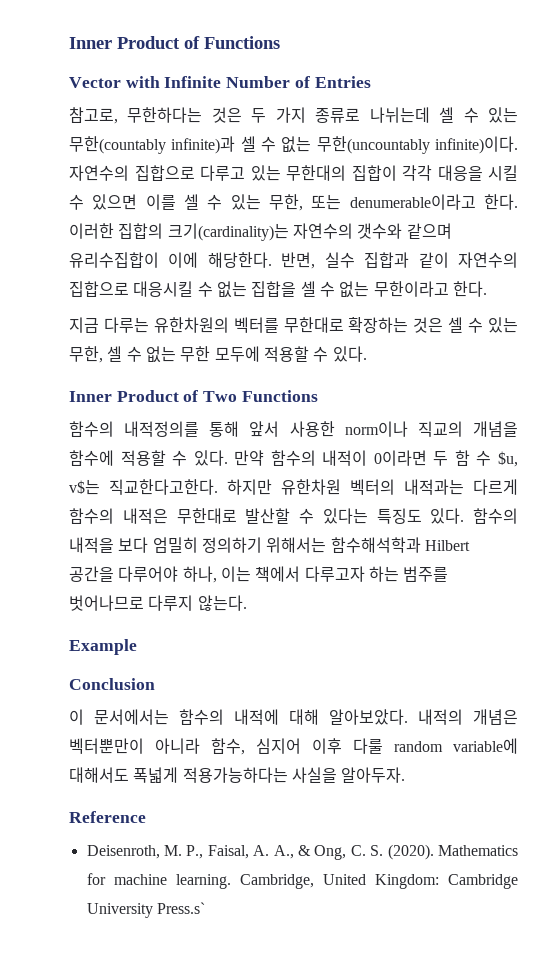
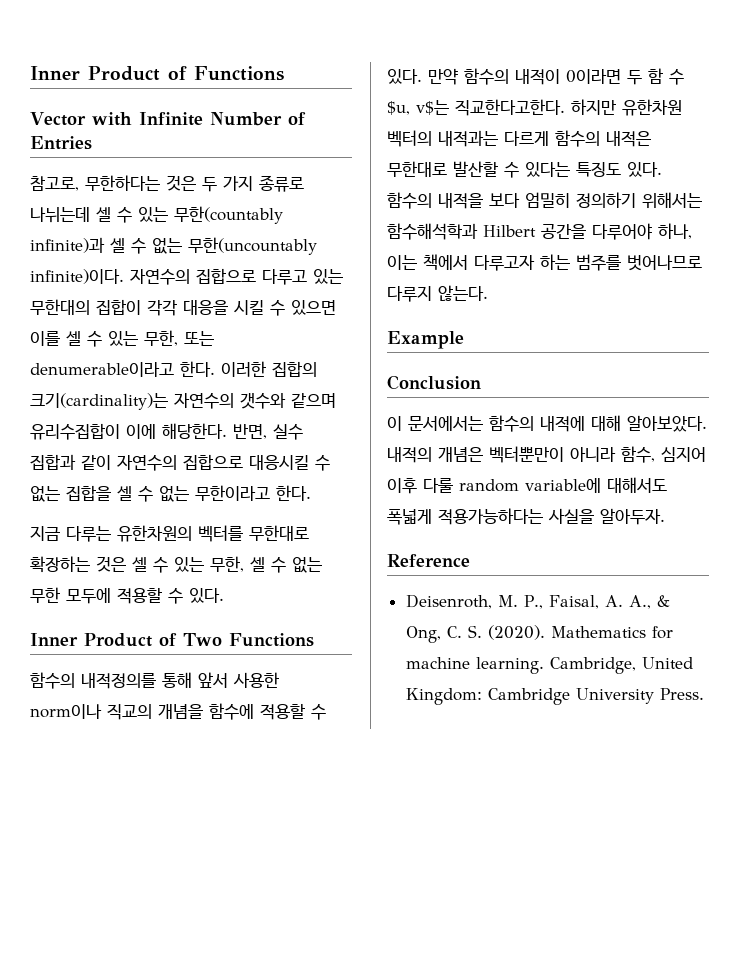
- Cambridge, United Kingdom: Cambridge University Press.s`
+ Cambridge, United Kingdom: Cambridge University Press.

